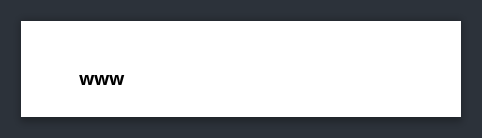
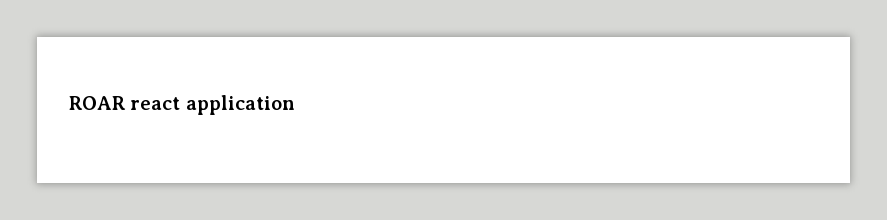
- www
+ ROAR react application

